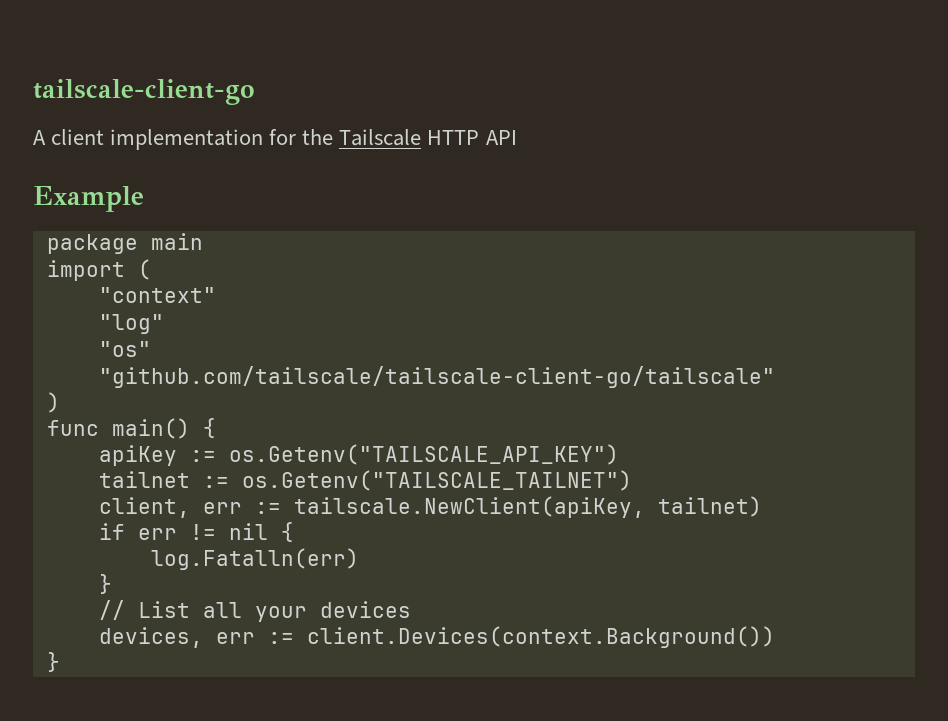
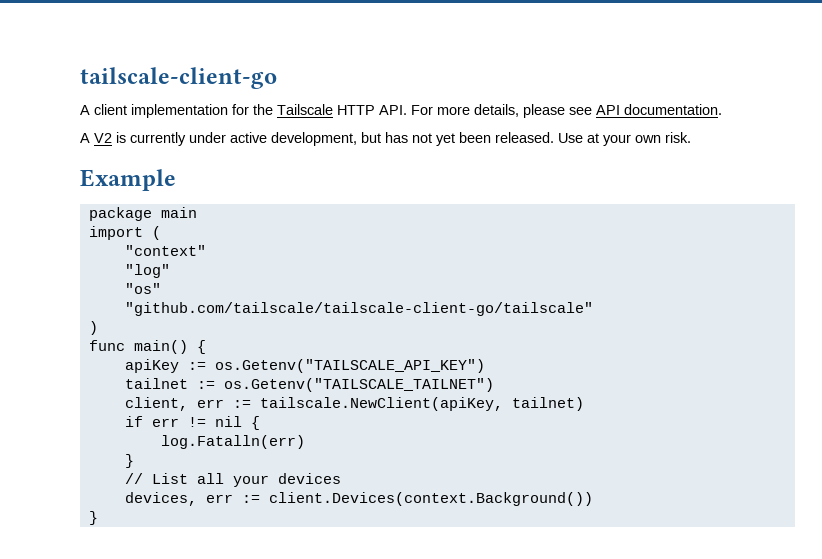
- A client implementation for the Tailscale HTTP API
+ A client implementation for the Tailscale HTTP API. For more details, please see API documentation.
+ A V2 is currently under active development, but has not yet been released. Use at your own risk.

